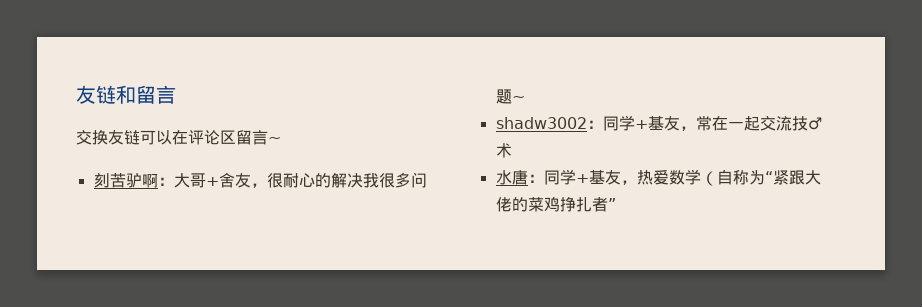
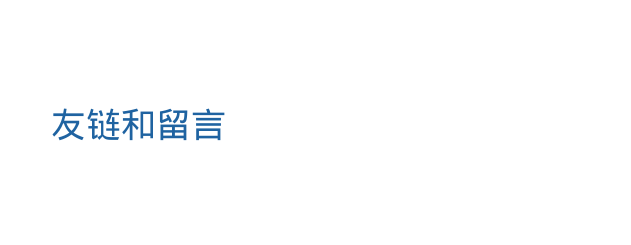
- 交换友链可以在评论区留言~
- 刻苦驴啊：大哥+舍友，很耐心的解决我很多问题~
- shadw3002：同学+基友，常在一起交流技♂术
- 水唐：同学+基友，热爱数学（自称为“紧跟大佬的菜鸡挣扎者”

